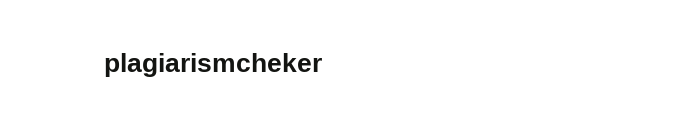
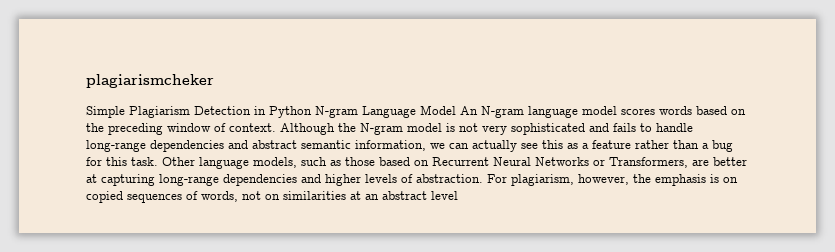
+ Simple Plagiarism Detection in Python N-gram Language Model An N-gram language model scores words based on the preceding window of context. Although the N-gram model is not very sophisticated and fails to handle long-range dependencies and abstract semantic information, we can actually see this as a feature rather than a bug for this task. Other language models, such as those based on Recurrent Neural Networks or Transformers, are better at capturing long-range dependencies and higher levels of abstraction. For plagiarism, however, the emphasis is on copied sequences of words, not on similarities at an abstract level

